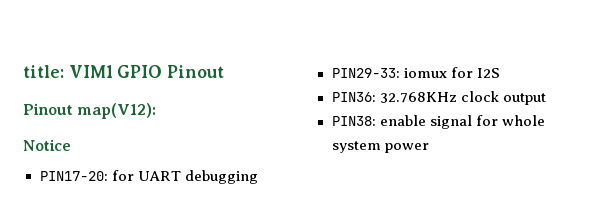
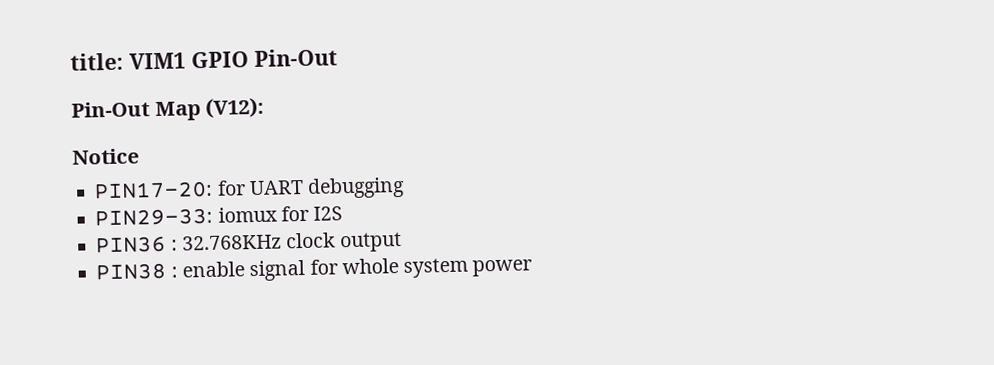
- title: VIM1 GPIO Pinout
- Pinout map(V12):
+ title: VIM1 GPIO Pin-Out
+ Pin-Out Map (V12):
- PIN36: 32.768KHz clock output
+ PIN36 : 32.768KHz clock output
- PIN38: enable signal for whole system power
+ PIN38 : enable signal for whole system power

